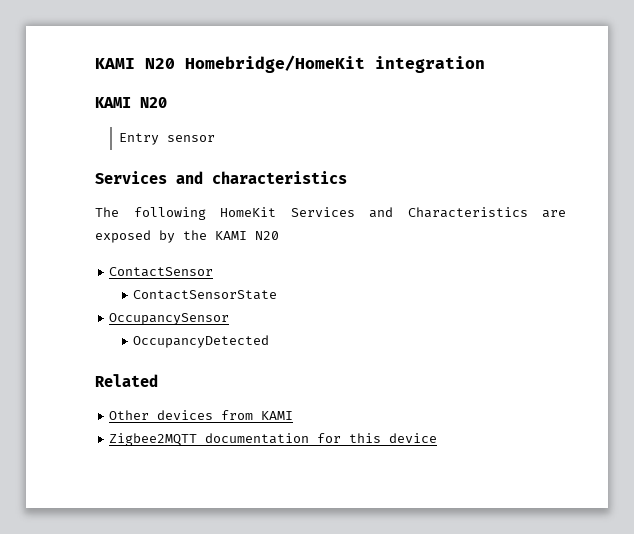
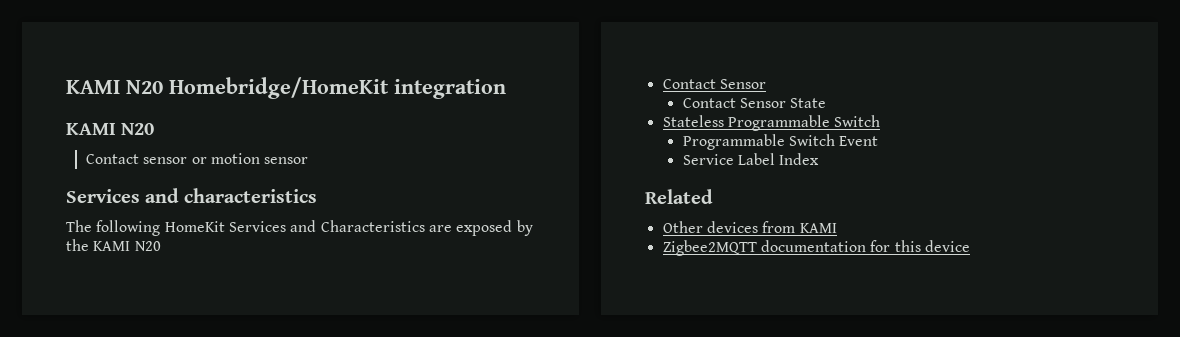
- Entry sensor
+ Contact sensor or motion sensor
  The following HomeKit Services and Characteristics are exposed by the KAMI N20
- ContactSensor
- ContactSensorState
- OccupancySensor
- OccupancyDetected
+ Contact Sensor
+ Contact Sensor State
+ Stateless Programmable Switch
+ Programmable Switch Event
+ Service Label Index

